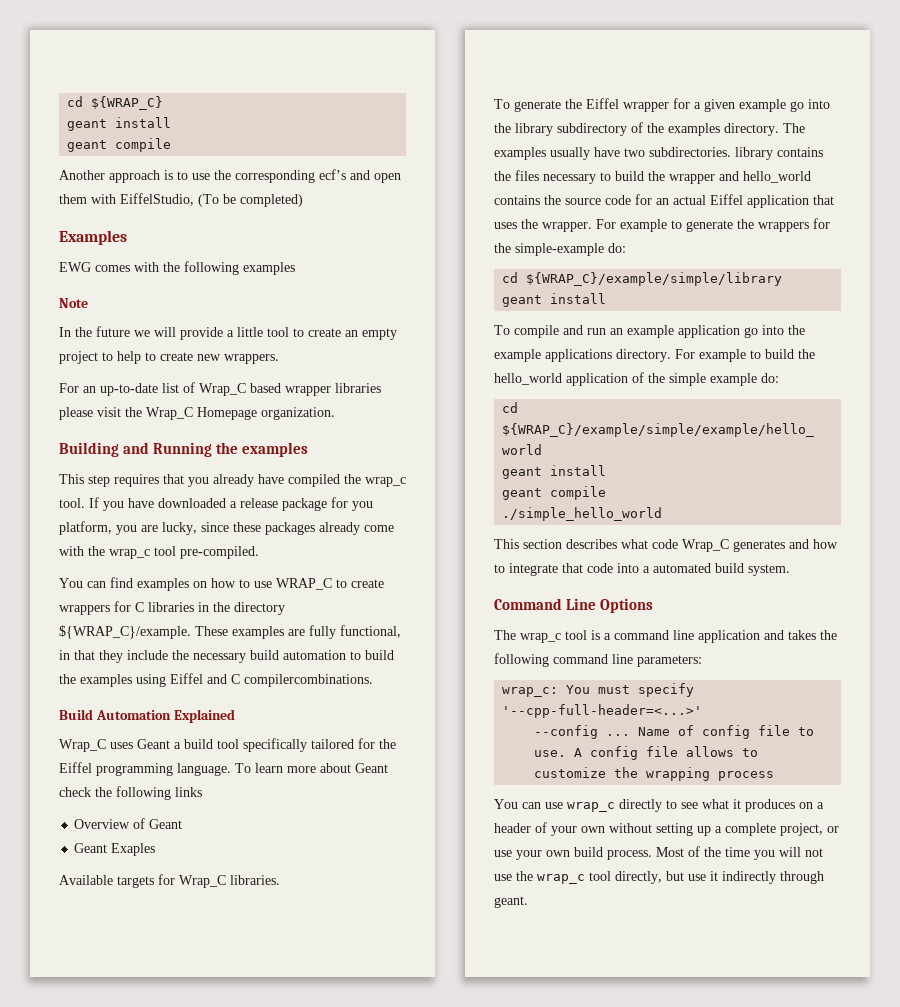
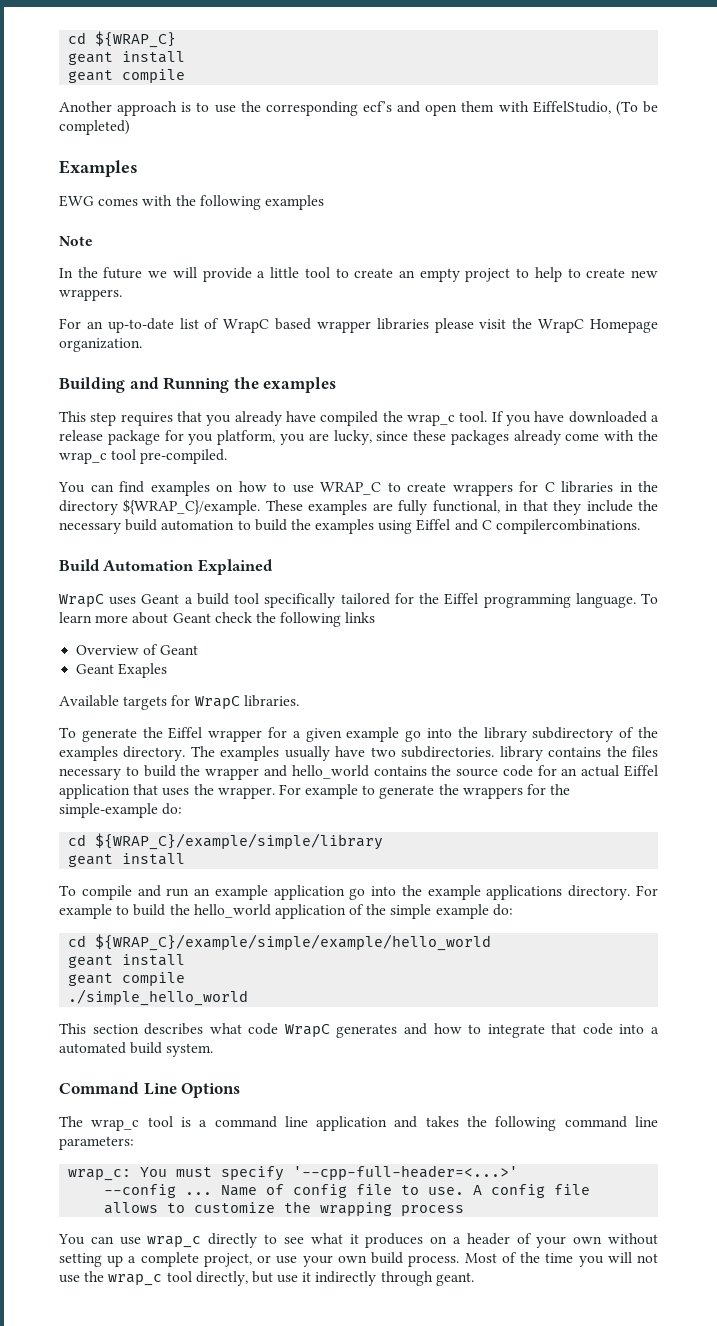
- For an up-to-date list of Wrap_C based wrapper libraries please visit the Wrap_C Homepage organization.
+ For an up-to-date list of WrapC based wrapper libraries please visit the WrapC Homepage organization.
- Wrap_C uses Geant a build tool specifically tailored for the Eiffel programming language.
+ WrapC uses Geant a build tool specifically tailored for the Eiffel programming language.
- Available targets for Wrap_C libraries.
+ Available targets for WrapC libraries.
- This section describes what code Wrap_C generates and how to integrate that code into a automated build system.
+ This section describes what code WrapC generates and how to integrate that code into a automated build system.

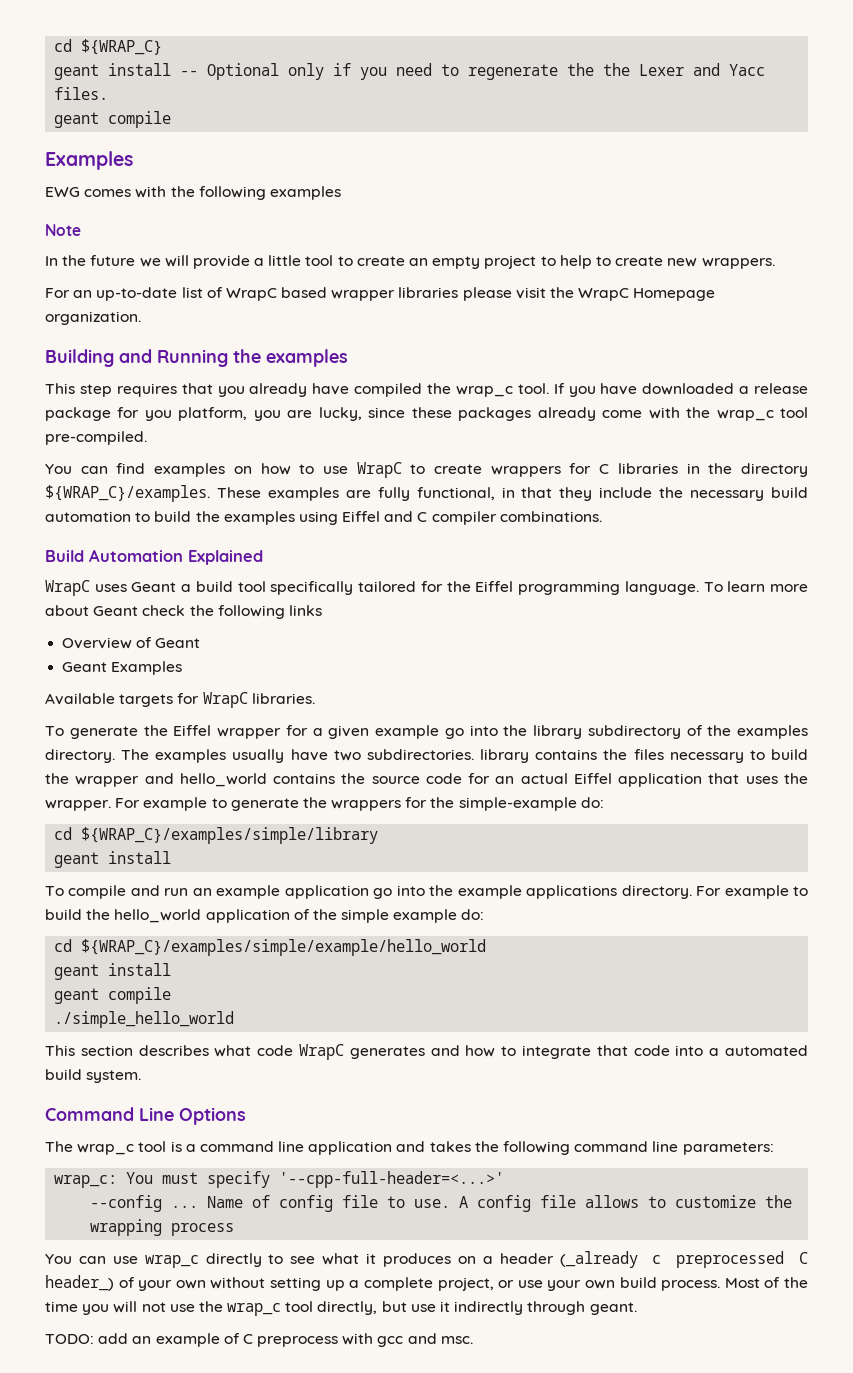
  cd ${WRAP_C}
- geant install
+ geant install -- Optional only if you need to regenerate the the Lexer and Yacc files.
  geant compile
- Another approach is to use the corresponding ecf’s and open them with EiffelStudio, (To be completed)
- You can find examples on how to use WRAP_C to create wrappers for C libraries in the directory ${WRAP_C}/example.
+ You can find examples on how to use WrapC to create wrappers for C libraries in the directory ${WRAP_C}/examples.
- These examples are fully functional, in that they include the necessary build automation to build the examples using Eiffel and C compilercombinations.
+ These examples are fully functional, in that they include the necessary build automation to build the examples using Eiffel and C compiler combinations.
- Geant Exaples
+ Geant Examples
- cd ${WRAP_C}/example/simple/library
+ cd ${WRAP_C}/examples/simple/library
- cd ${WRAP_C}/example/simple/example/hello_world
+ cd ${WRAP_C}/examples/simple/example/hello_world
- You can use wrap_c directly to see what it produces on a header of your own without setting up a complete project, or use your own build process.
+ You can use wrap_c directly to see what it produces on a header (_already c preprocessed C header_) of your own without setting up a complete project, or use your own build process.
+ TODO: add an example of C preprocess with gcc and msc.

